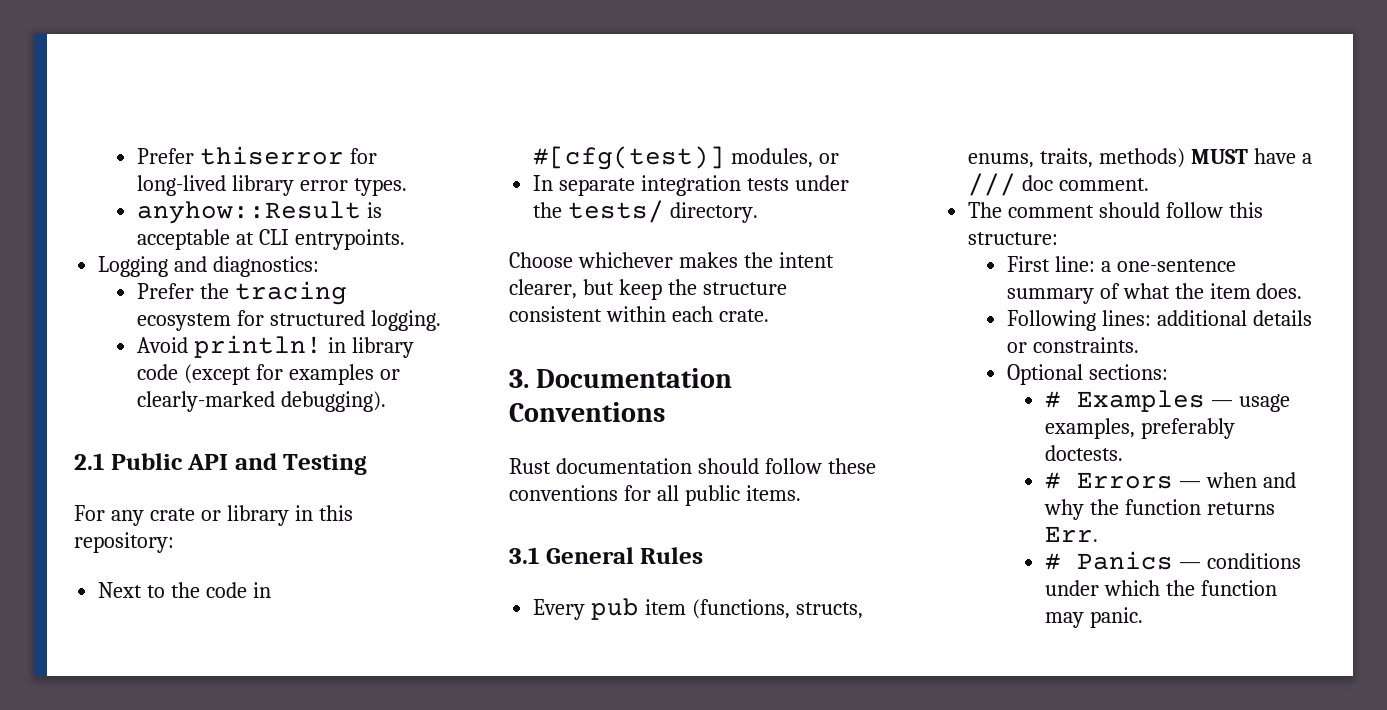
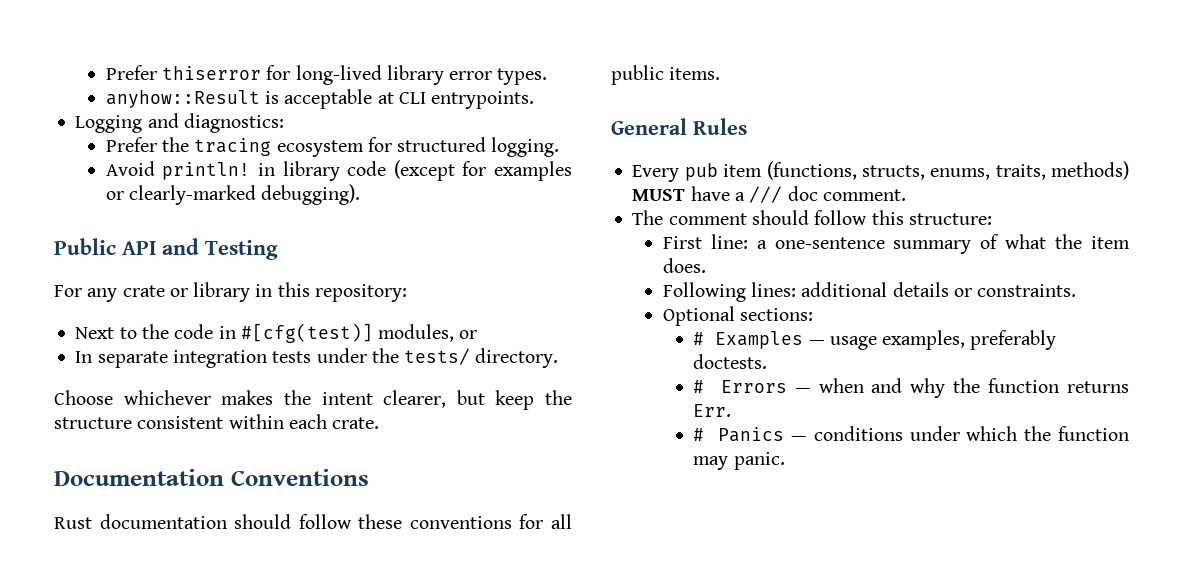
- 2.1 Public API and Testing
+ Public API and Testing
- 3. Documentation Conventions
+ Documentation Conventions
- 3.1 General Rules
+ General Rules

